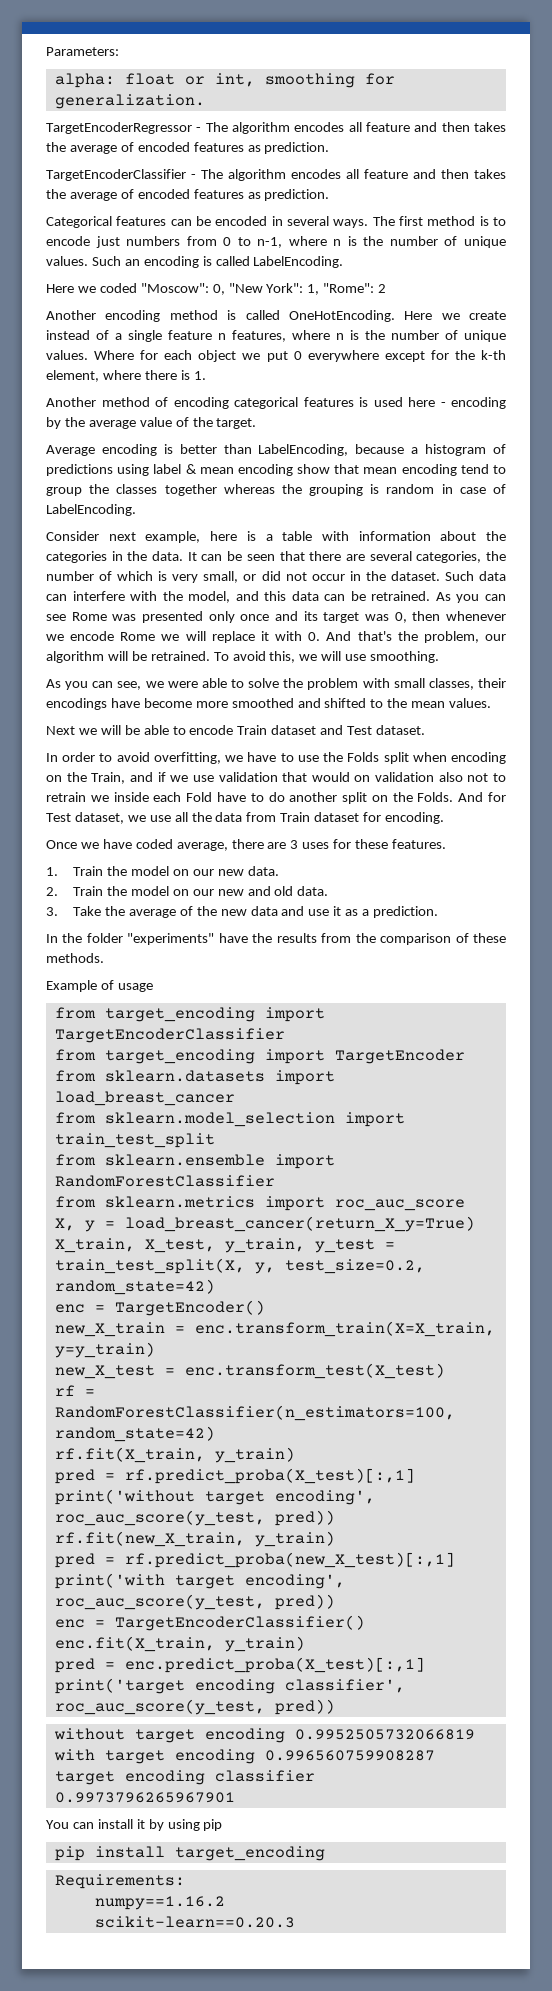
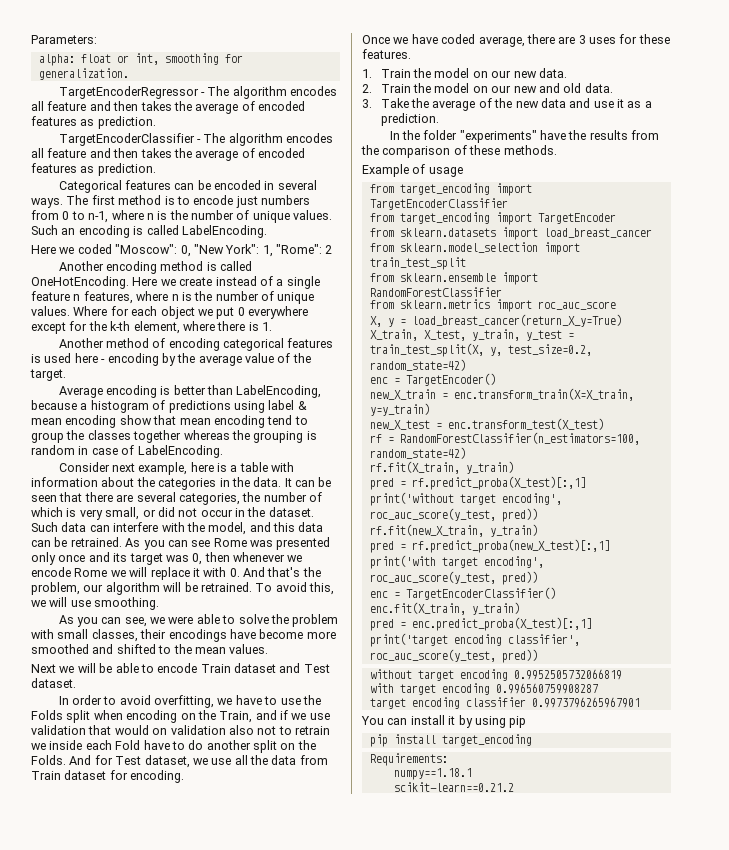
- numpy==1.16.2
- scikit-learn==0.20.3
+ numpy==1.18.1
+ scikit-learn==0.21.2

